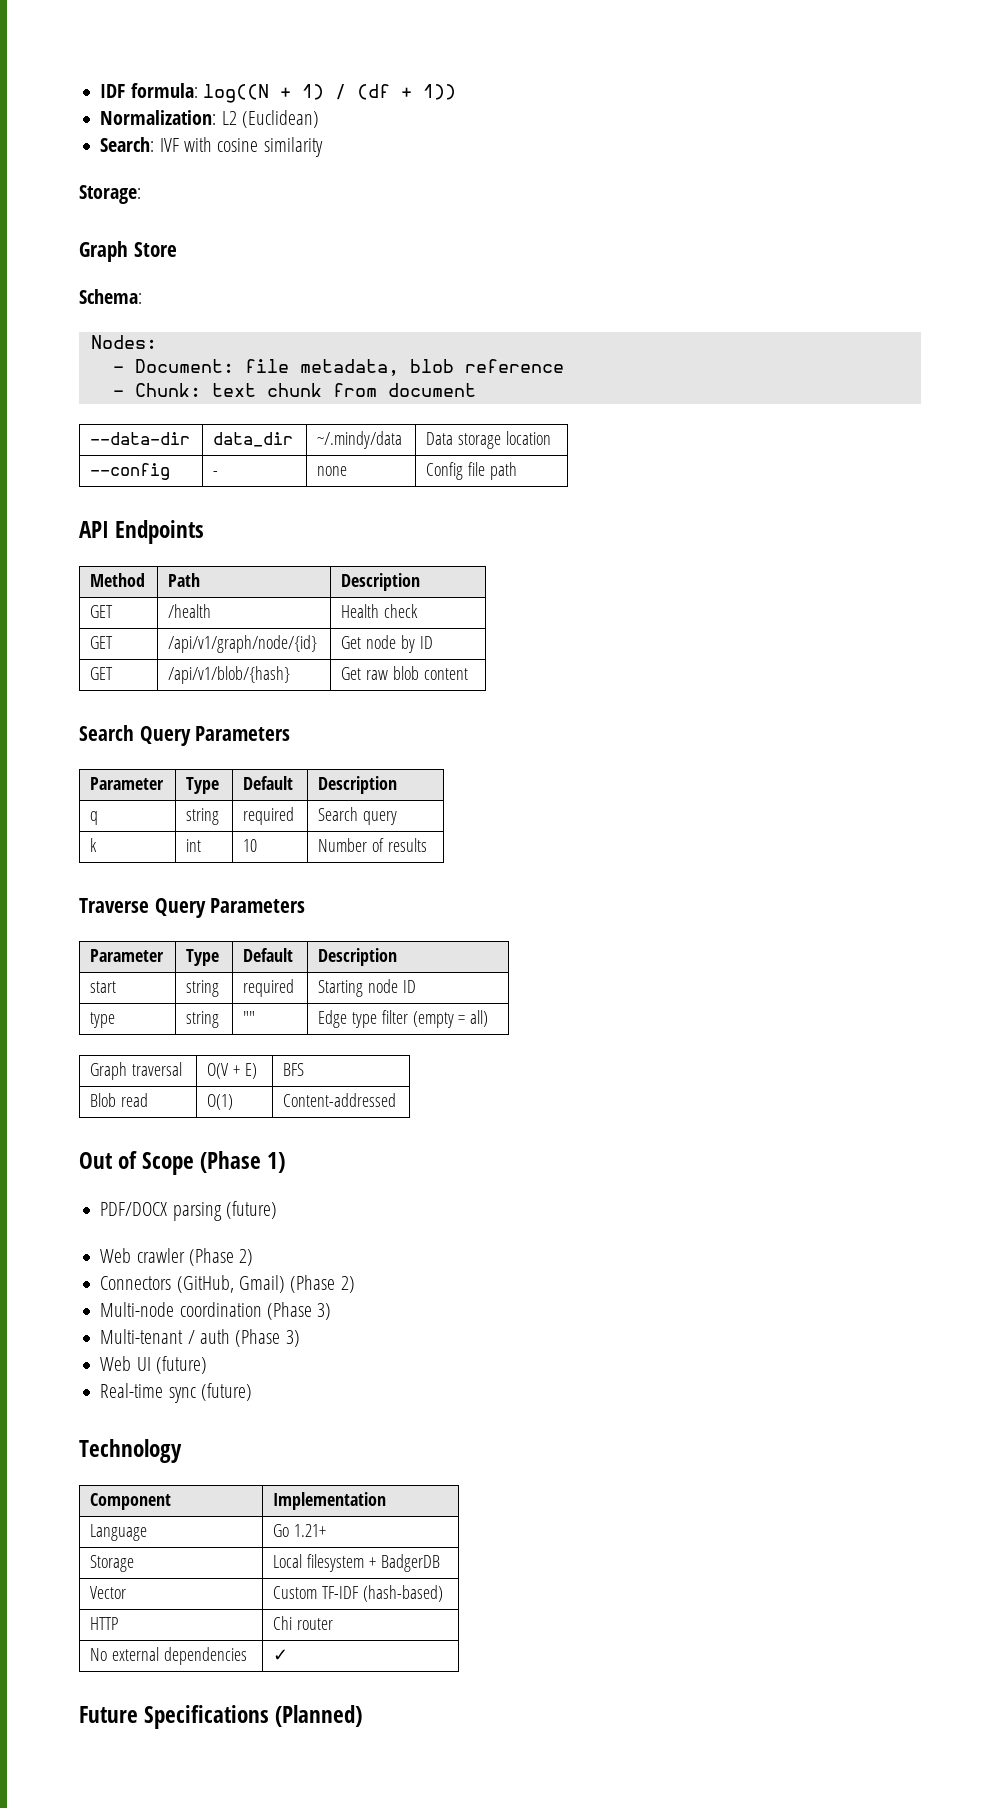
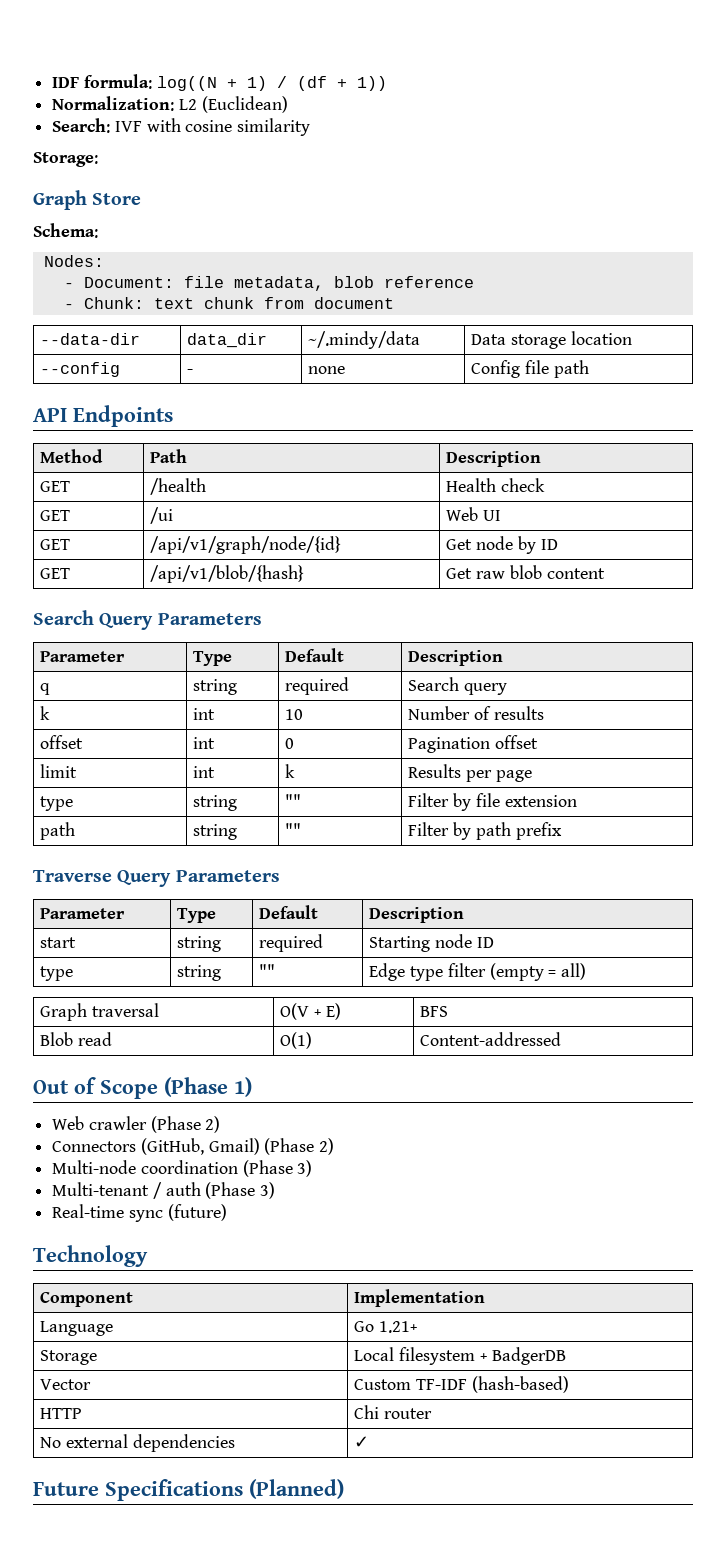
+ GET | /ui | Web UI
+ offset | int | 0 | Pagination offset
+ limit | int | k | Results per page
+ type | string | "" | Filter by file extension
+ path | string | "" | Filter by path prefix
- PDF/DOCX parsing (future)
- Web UI (future)

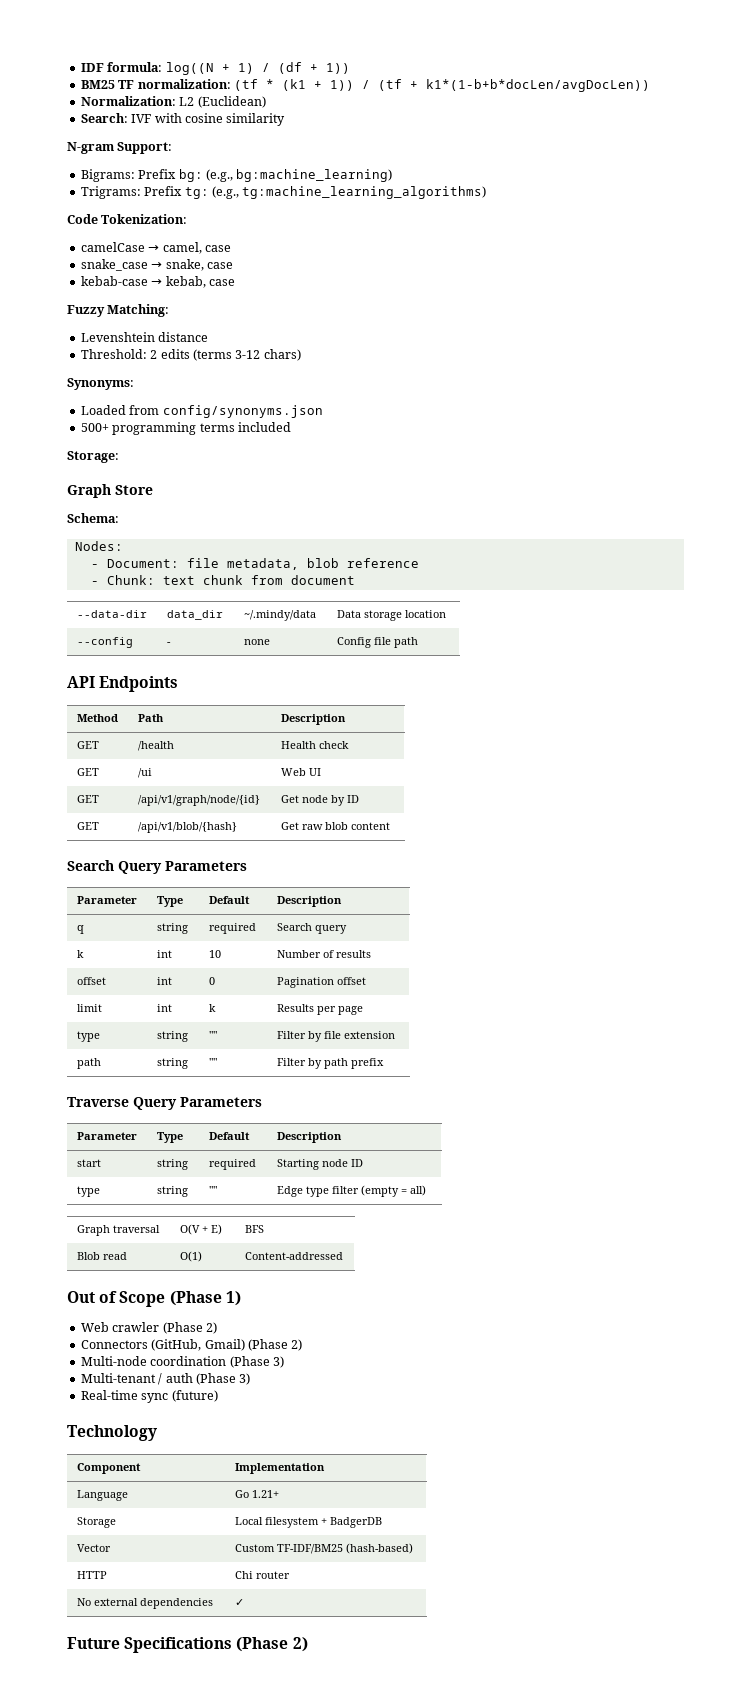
+ BM25 TF normalization: (tf * (k1 + 1)) / (tf + k1*(1-b+b*docLen/avgDocLen))
+ N-gram Support:
+ Bigrams: Prefix bg: (e.g., bg:machine_learning)
+ Trigrams: Prefix tg: (e.g., tg:machine_learning_algorithms)
+ Code Tokenization:
+ camelCase → camel, case
+ snake_case → snake, case
+ kebab-case → kebab, case
+ Fuzzy Matching:
+ Levenshtein distance
+ Threshold: 2 edits (terms 3-12 chars)
+ Synonyms:
+ Loaded from config/synonyms.json
+ 500+ programming terms included
- Vector | Custom TF-IDF (hash-based)
+ Vector | Custom TF-IDF/BM25 (hash-based)
- Future Specifications (Planned)
+ Future Specifications (Phase 2)

